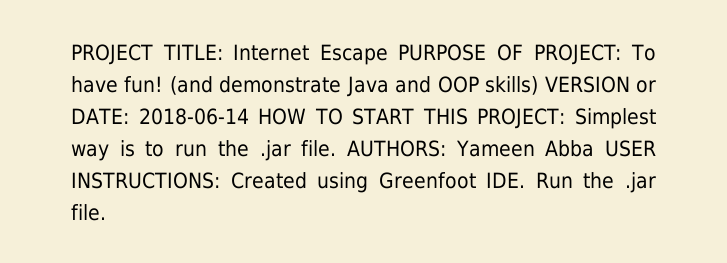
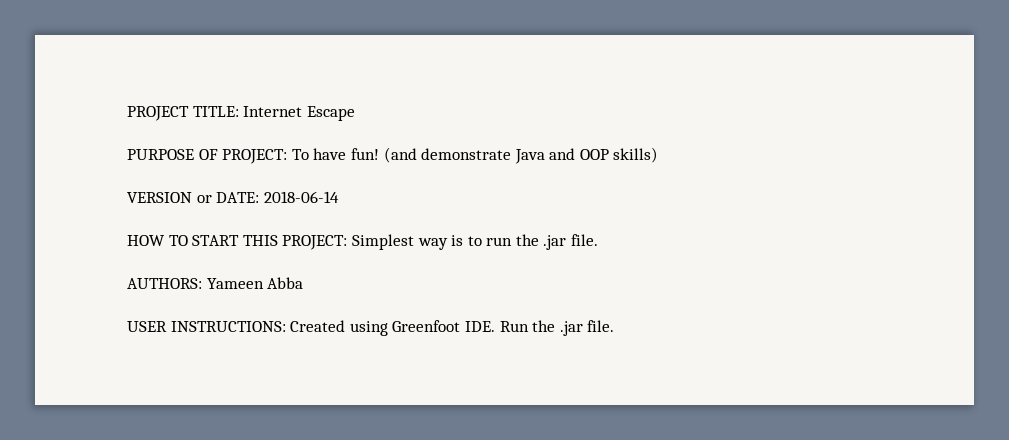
- PROJECT TITLE: Internet Escape PURPOSE OF PROJECT: To have fun!
+ PROJECT TITLE: Internet Escape
+ PURPOSE OF PROJECT: To have fun!
- (and demonstrate Java and OOP skills) VERSION or DATE: 2018-06-14 HOW TO START THIS PROJECT: Simplest way is to run the .jar file. AUTHORS: Yameen Abba USER INSTRUCTIONS: Created using Greenfoot IDE. Run the .jar file.
+ (and demonstrate Java and OOP skills)
+ VERSION or DATE: 2018-06-14
+ HOW TO START THIS PROJECT: Simplest way is to run the .jar file.
+ AUTHORS: Yameen Abba
+ USER INSTRUCTIONS: Created using Greenfoot IDE. Run the .jar file.

